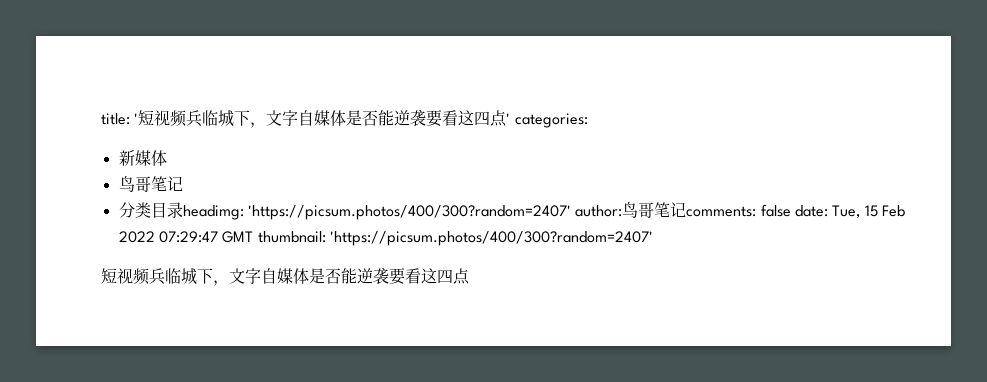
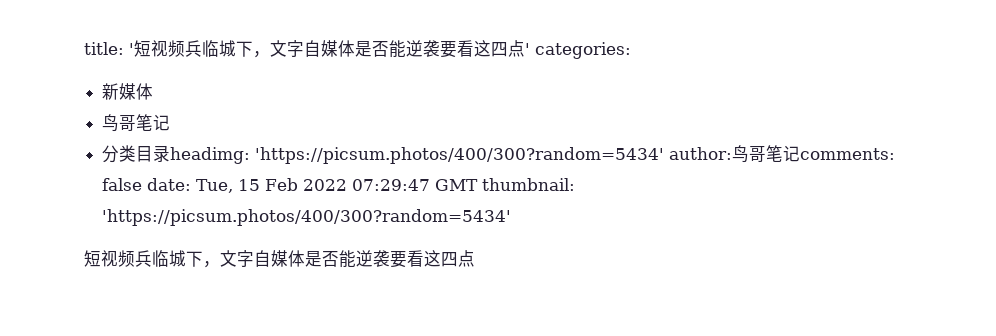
- 分类目录headimg: 'https://picsum.photos/400/300?random=2407' author:鸟哥笔记comments: false date: Tue, 15 Feb 2022 07:29:47 GMT thumbnail: 'https://picsum.photos/400/300?random=2407'
+ 分类目录headimg: 'https://picsum.photos/400/300?random=5434' author:鸟哥笔记comments: false date: Tue, 15 Feb 2022 07:29:47 GMT thumbnail: 'https://picsum.photos/400/300?random=5434'

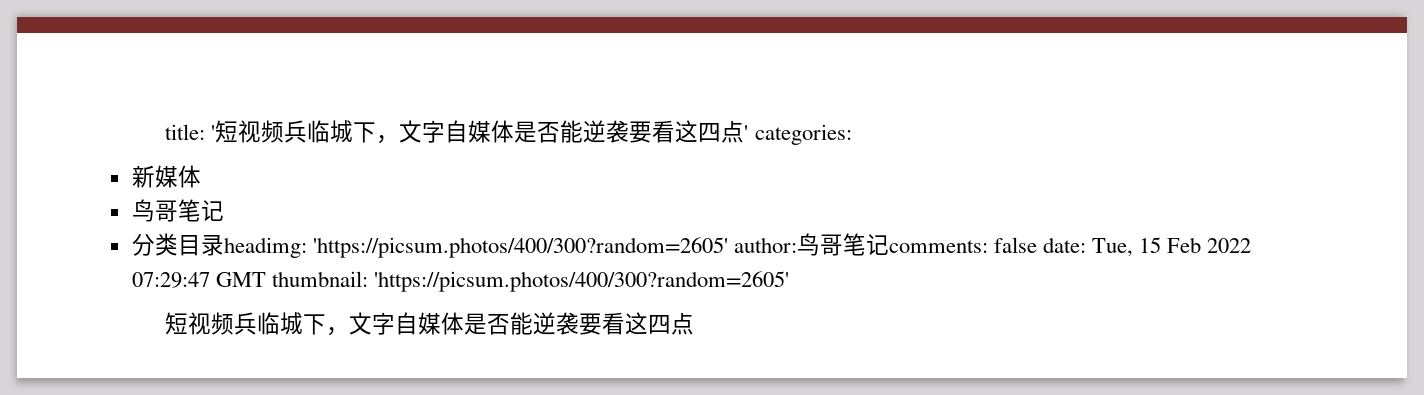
- 分类目录headimg: 'https://picsum.photos/400/300?random=5434' author:鸟哥笔记comments: false date: Tue, 15 Feb 2022 07:29:47 GMT thumbnail: 'https://picsum.photos/400/300?random=5434'
+ 分类目录headimg: 'https://picsum.photos/400/300?random=2605' author:鸟哥笔记comments: false date: Tue, 15 Feb 2022 07:29:47 GMT thumbnail: 'https://picsum.photos/400/300?random=2605'

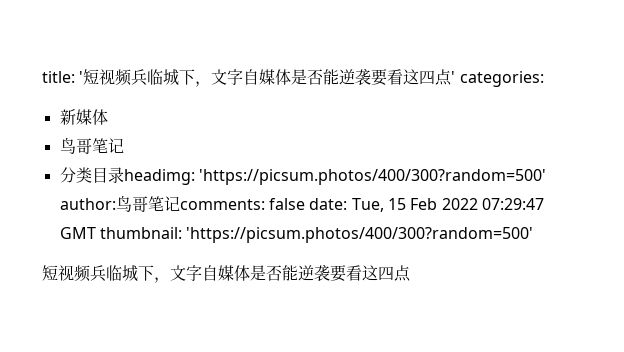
- 分类目录headimg: 'https://picsum.photos/400/300?random=2605' author:鸟哥笔记comments: false date: Tue, 15 Feb 2022 07:29:47 GMT thumbnail: 'https://picsum.photos/400/300?random=2605'
+ 分类目录headimg: 'https://picsum.photos/400/300?random=500' author:鸟哥笔记comments: false date: Tue, 15 Feb 2022 07:29:47 GMT thumbnail: 'https://picsum.photos/400/300?random=500'

